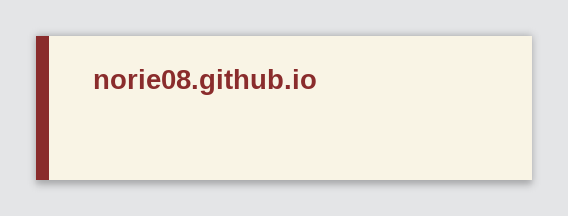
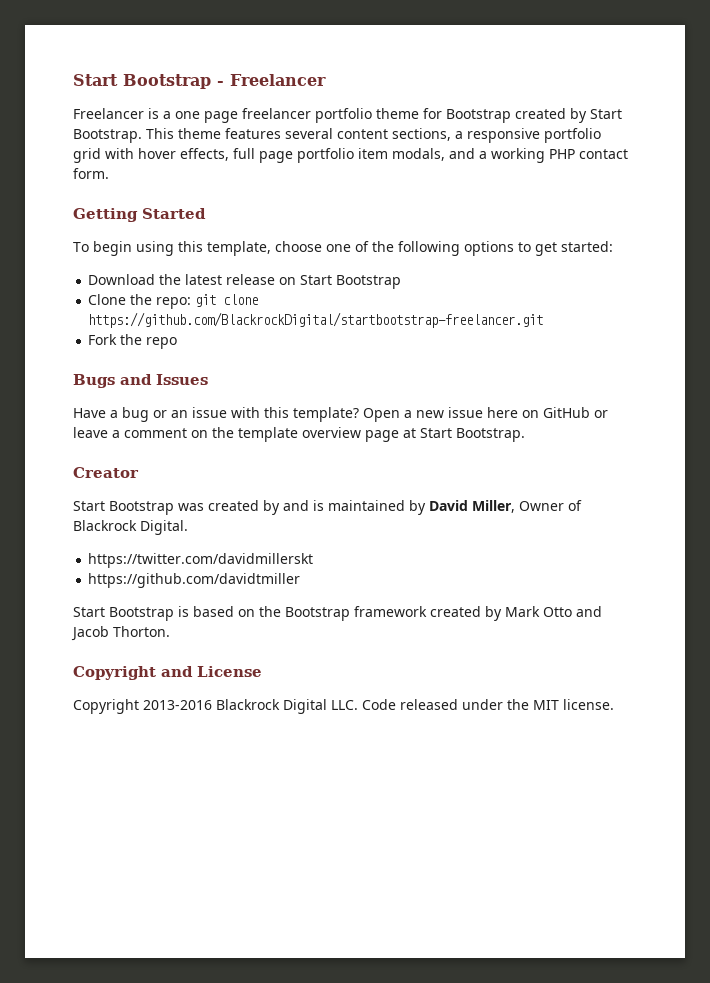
- norie08.github.io
+ Start Bootstrap - Freelancer
+ Freelancer is a one page freelancer portfolio theme for Bootstrap created by Start Bootstrap. This theme features several content sections, a responsive portfolio grid with hover effects, full page portfolio item modals, and a working PHP contact form.
+ Getting Started
+ To begin using this template, choose one of the following options to get started:
+ Download the latest release on Start Bootstrap
+ Clone the repo: git clone https://github.com/BlackrockDigital/startbootstrap-freelancer.git
+ Fork the repo
+ Bugs and Issues
+ Have a bug or an issue with this template? Open a new issue here on GitHub or leave a comment on the template overview page at Start Bootstrap.
+ Creator
+ Start Bootstrap was created by and is maintained by David Miller, Owner of Blackrock Digital.
+ https://twitter.com/davidmillerskt
+ https://github.com/davidtmiller
+ Start Bootstrap is based on the Bootstrap framework created by Mark Otto and Jacob Thorton.
+ Copyright and License
+ Copyright 2013-2016 Blackrock Digital LLC. Code released under the MIT license.

